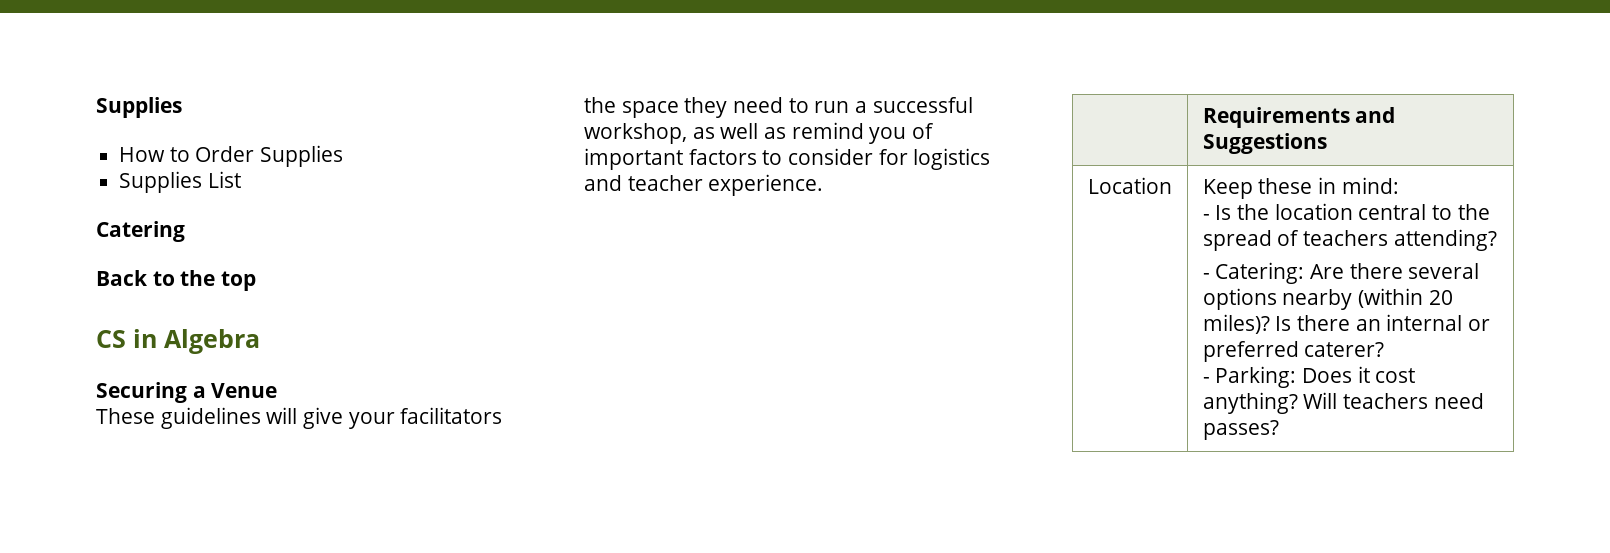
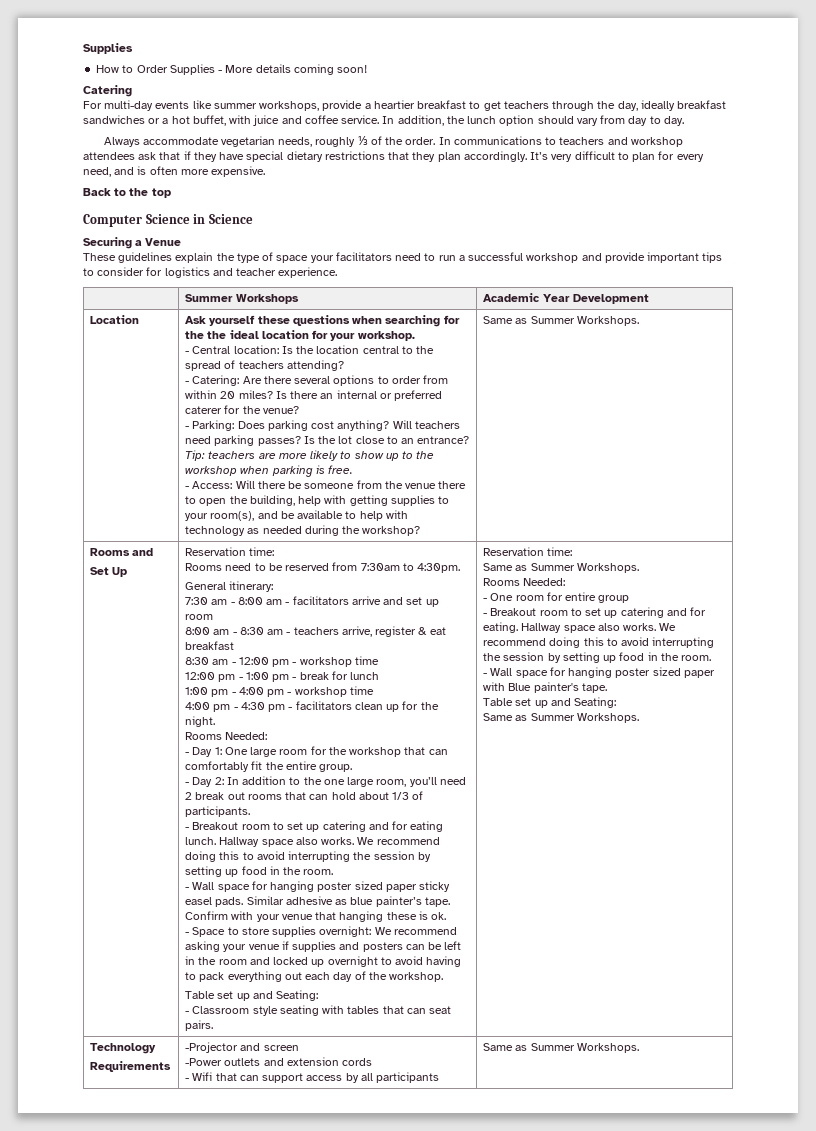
- How to Order Supplies
- Supplies List
+ How to Order Supplies - More details coming soon!
  Catering
+ For multi-day events like summer workshops, provide a heartier breakfast to get teachers through the day, ideally breakfast sandwiches or a hot buffet, with juice and coffee service. In addition, the lunch option should vary from day to day.
+ Always accommodate vegetarian needs, roughly ⅓ of the order. In communications to teachers and workshop attendees ask that if they have special dietary restrictions that they plan accordingly. It’s very difficult to plan for every need, and is often more expensive.
- CS in Algebra
+ Computer Science in Science
- These guidelines will give your facilitators the space they need to run a successful workshop, as well as remind you of important factors to consider for logistics and teacher experience.
+ These guidelines explain the type of space your facilitators need to run a successful workshop and provide important tips to consider for logistics and teacher experience.
- | Requirements and Suggestions
- Location | Keep these in mind:
- - Is the location central to the spread of teachers attending?
+ | Summer Workshops | Academic Year Development
+ Location | Ask yourself these questions when searching for the the ideal location for your workshop.
+ - Central location: Is the location central to the spread of teachers attending?
- - Catering: Are there several options nearby (within 20 miles)?
+ - Catering: Are there several options to order from within 20 miles?
- Is there an internal or preferred caterer?
+ Is there an internal or preferred caterer for the venue?
- - Parking: Does it cost anything?
+ - Parking: Does parking cost anything?
- Will teachers need passes?
+ Will teachers need parking passes? Is the lot close to an entrance? Tip: teachers are more likely to show up to the workshop when parking is free.
+ - Access: Will there be someone from the venue there to open the building, help with getting supplies to your room(s), and be available to help with technology as needed during the workshop? | Same as Summer Workshops.
+ Rooms and
+ Set Up | Reservation time:
+ Rooms need to be reserved from 7:30am to 4:30pm.
+ General itinerary:
+ 7:30 am - 8:00 am - facilitators arrive and set up room
+ 8:00 am - 8:30 am - teachers arrive, register & eat breakfast
+ 8:30 am - 12:00 pm - workshop time
+ 12:00 pm - 1:00 pm - break for lunch
+ 1:00 pm - 4:00 pm - workshop time
+ 4:00 pm - 4:30 pm - facilitators clean up for the night.
+ Rooms Needed:
+ - Day 1: One large room for the workshop that can comfortably fit the entire group.
+ - Day 2: In addition to the one large room, you’ll need 2 break out rooms that can hold about 1/3 of participants.
+ - Breakout room to set up catering and for eating lunch. Hallway space also works. We recommend doing this to avoid interrupting the session by setting up food in the room.
+ - Wall space for hanging poster sized paper sticky easel pads. Similar adhesive as blue painter’s tape. Confirm with your venue that hanging these is ok.
+ - Space to store supplies overnight: We recommend asking your venue if supplies and posters can be left in the room and locked up overnight to avoid having to pack everything out each day of the workshop.
+ Table set up and Seating:
+ - Classroom style seating with tables that can seat pairs. | Reservation time:
+ Same as Summer Workshops.
+ Rooms Needed:
+ - One room for entire group
+ - Breakout room to set up catering and for eating. Hallway space also works. We recommend doing this to avoid interrupting the session by setting up food in the room.
+ - Wall space for hanging poster sized paper with Blue painter's tape.
+ Table set up and Seating:
+ Same as Summer Workshops.
+ Technology
+ Requirements | -Projector and screen
+ -Power outlets and extension cords
+ - Wifi that can support access by all participants | Same as Summer Workshops.

